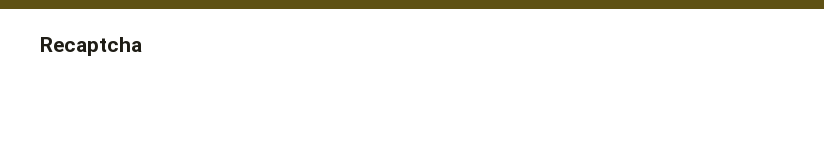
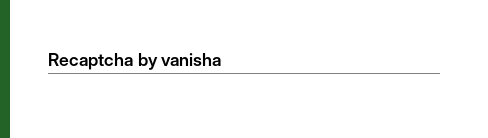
- Recaptcha
+ Recaptcha by vanisha

